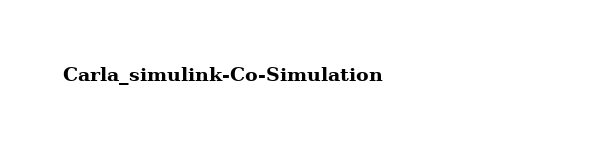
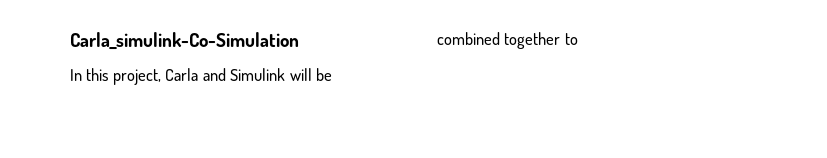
+ In this project, Carla and Simulink will be combined together to

